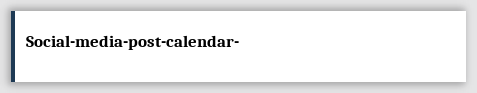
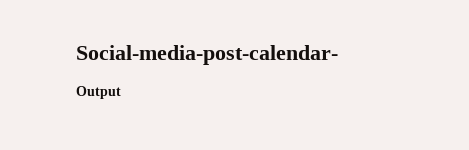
+ Output

